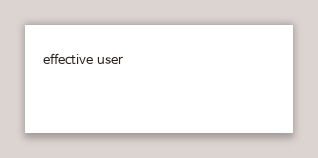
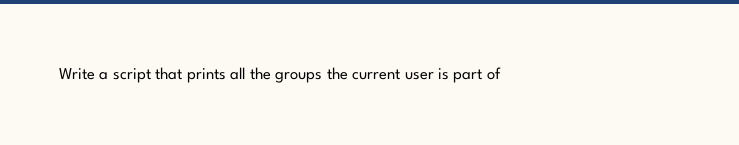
- effective user
+ Write a script that prints all the groups the current user is part of

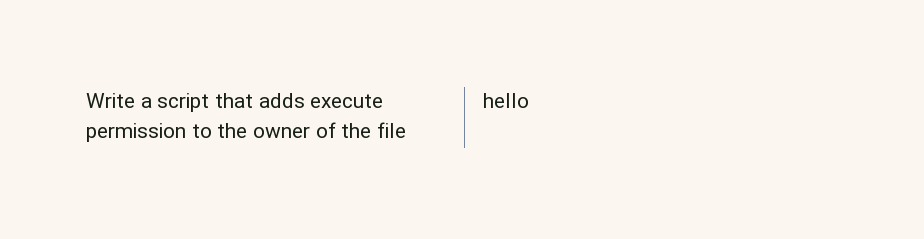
- Write a script that prints all the groups the current user is part of
+ Write a script that adds execute permission to the owner of the file hello

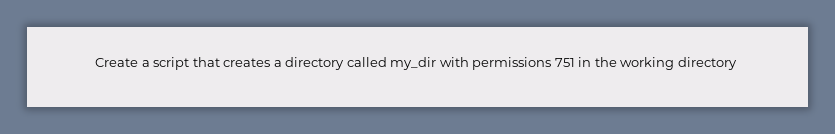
- Write a script that adds execute permission to the owner of the file hello
+ Create a script that creates a directory called my_dir with permissions 751 in the working directory

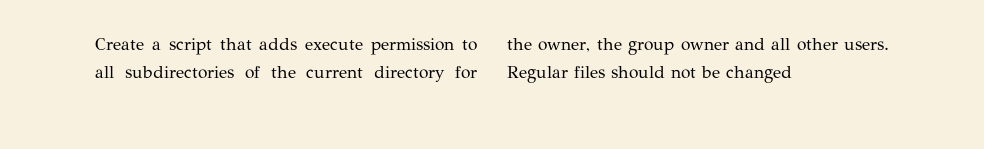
- Create a script that creates a directory called my_dir with permissions 751 in the working directory
+ Create a script that adds execute permission to all subdirectories of the current directory for the owner, the group owner and all other users. Regular files should not be changed

